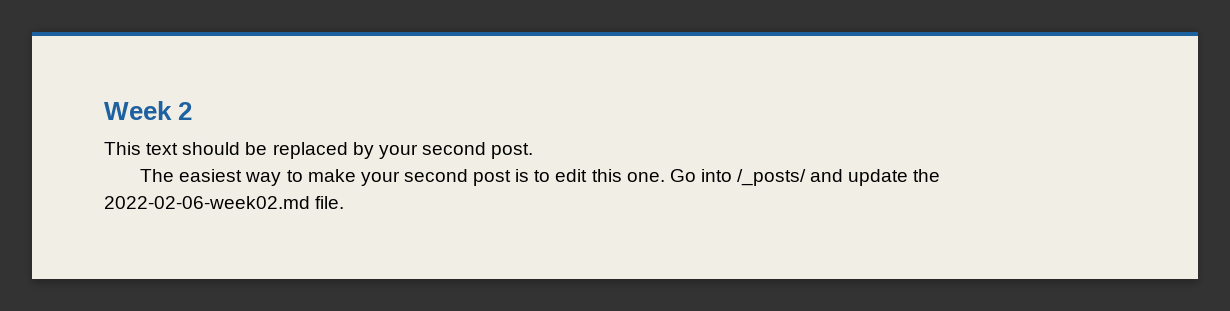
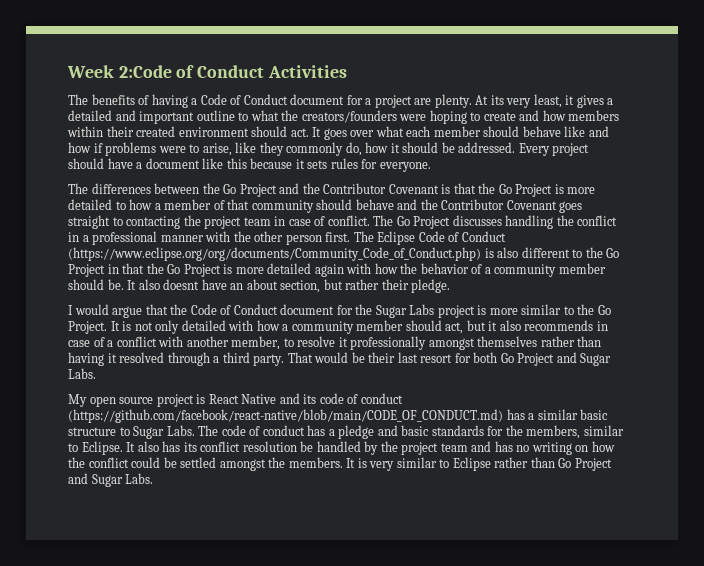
- Week 2
- This text should be replaced by your second post.
- The easiest way to make your second post is to edit this one. Go into /_posts/ and update the 2022-02-06-week02.md file.
+ Week 2:Code of Conduct Activities
+ The benefits of having a Code of Conduct document for a project are plenty. At its very least, it gives a detailed and important outline to what the creators/founders were hoping to create and how members within their created environment should act. It goes over what each member should behave like and how if problems were to arise, like they commonly do, how it should be addressed. Every project should have a document like this because it sets rules for everyone.
+ The differences between the Go Project and the Contributor Covenant is that the Go Project is more detailed to how a member of that community should behave and the Contributor Covenant goes straight to contacting the project team in case of conflict. The Go Project discusses handling the conflict in a professional manner with the other person first. The Eclipse Code of Conduct (https://www.eclipse.org/org/documents/Community_Code_of_Conduct.php) is also different to the Go Project in that the Go Project is more detailed again with how the behavior of a community member should be. It also doesnt have an about section, but rather their pledge.
+ I would argue that the Code of Conduct document for the Sugar Labs project is more similar to the Go Project. It is not only detailed with how a community member should act, but it also recommends in case of a conflict with another member, to resolve it professionally amongst themselves rather than having it resolved through a third party. That would be their last resort for both Go Project and Sugar Labs.
+ My open source project is React Native and its code of conduct (https://github.com/facebook/react-native/blob/main/CODE_OF_CONDUCT.md) has a similar basic structure to Sugar Labs. The code of conduct has a pledge and basic standards for the members, similar to Eclipse. It also has its conflict resolution be handled by the project team and has no writing on how the conflict could be settled amongst the members. It is very similar to Eclipse rather than Go Project and Sugar Labs.

